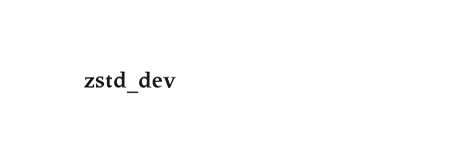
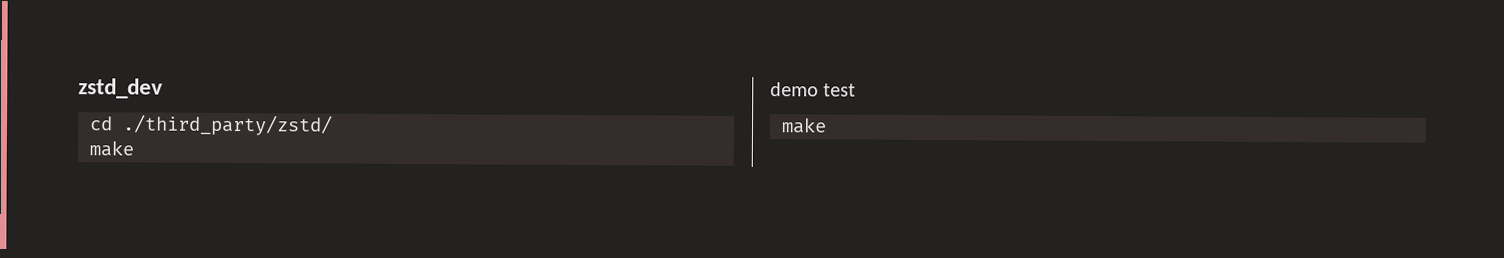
+ cd ./third_party/zstd/
+ make
+ demo test
+ make

